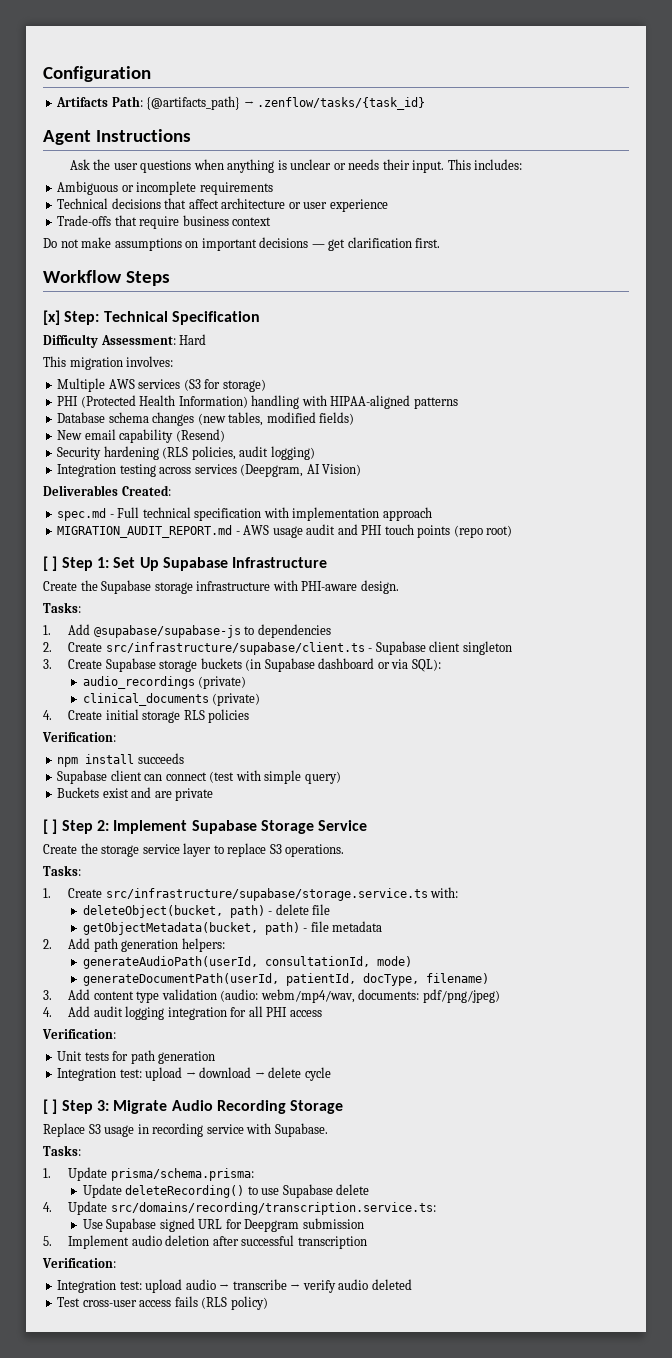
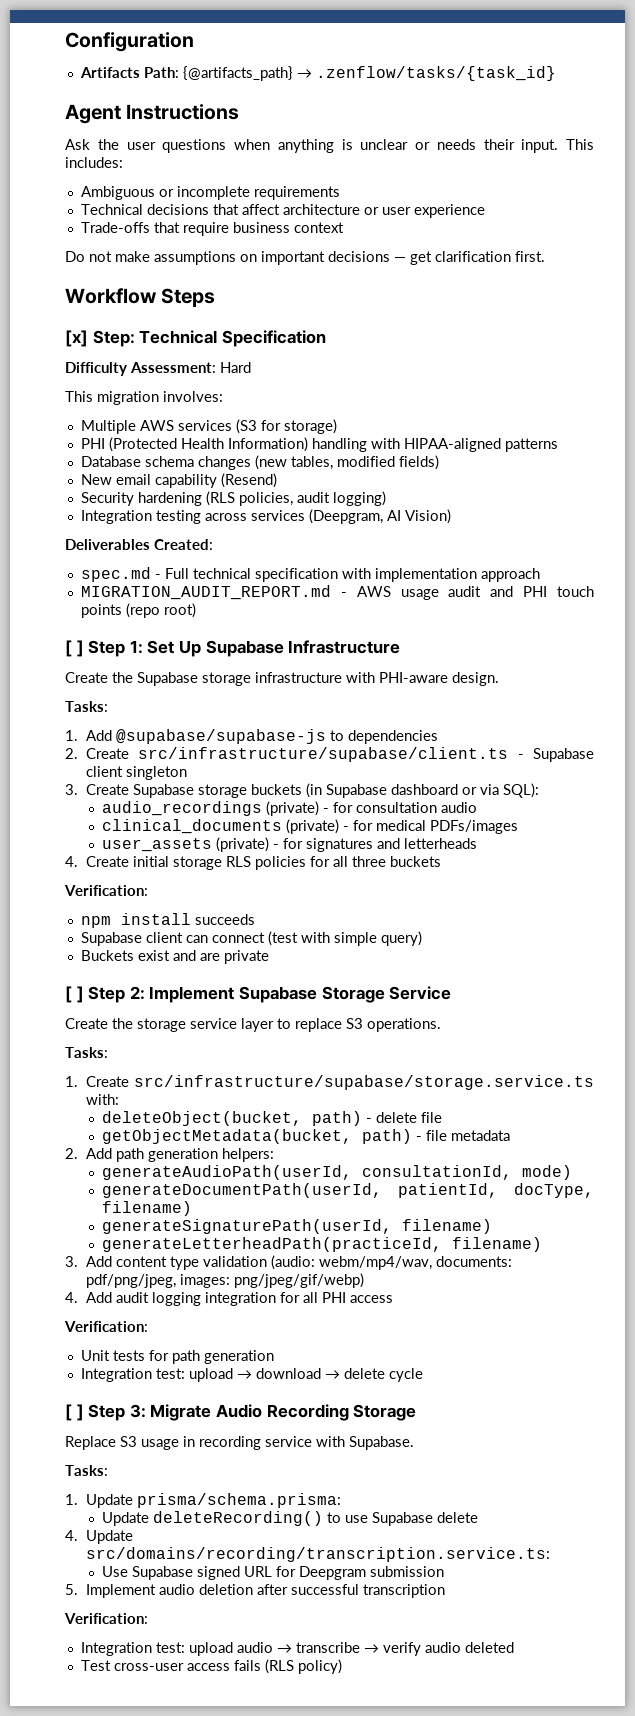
- audio_recordings (private)
- clinical_documents (private)
+ audio_recordings (private) - for consultation audio
+ clinical_documents (private) - for medical PDFs/images
+ user_assets (private) - for signatures and letterheads
- 4. Create initial storage RLS policies
+ 4. Create initial storage RLS policies for all three buckets
+ generateSignaturePath(userId, filename)
+ generateLetterheadPath(practiceId, filename)
- 3. Add content type validation (audio: webm/mp4/wav, documents: pdf/png/jpeg)
+ 3. Add content type validation (audio: webm/mp4/wav, documents: pdf/png/jpeg, images: png/jpeg/gif/webp)

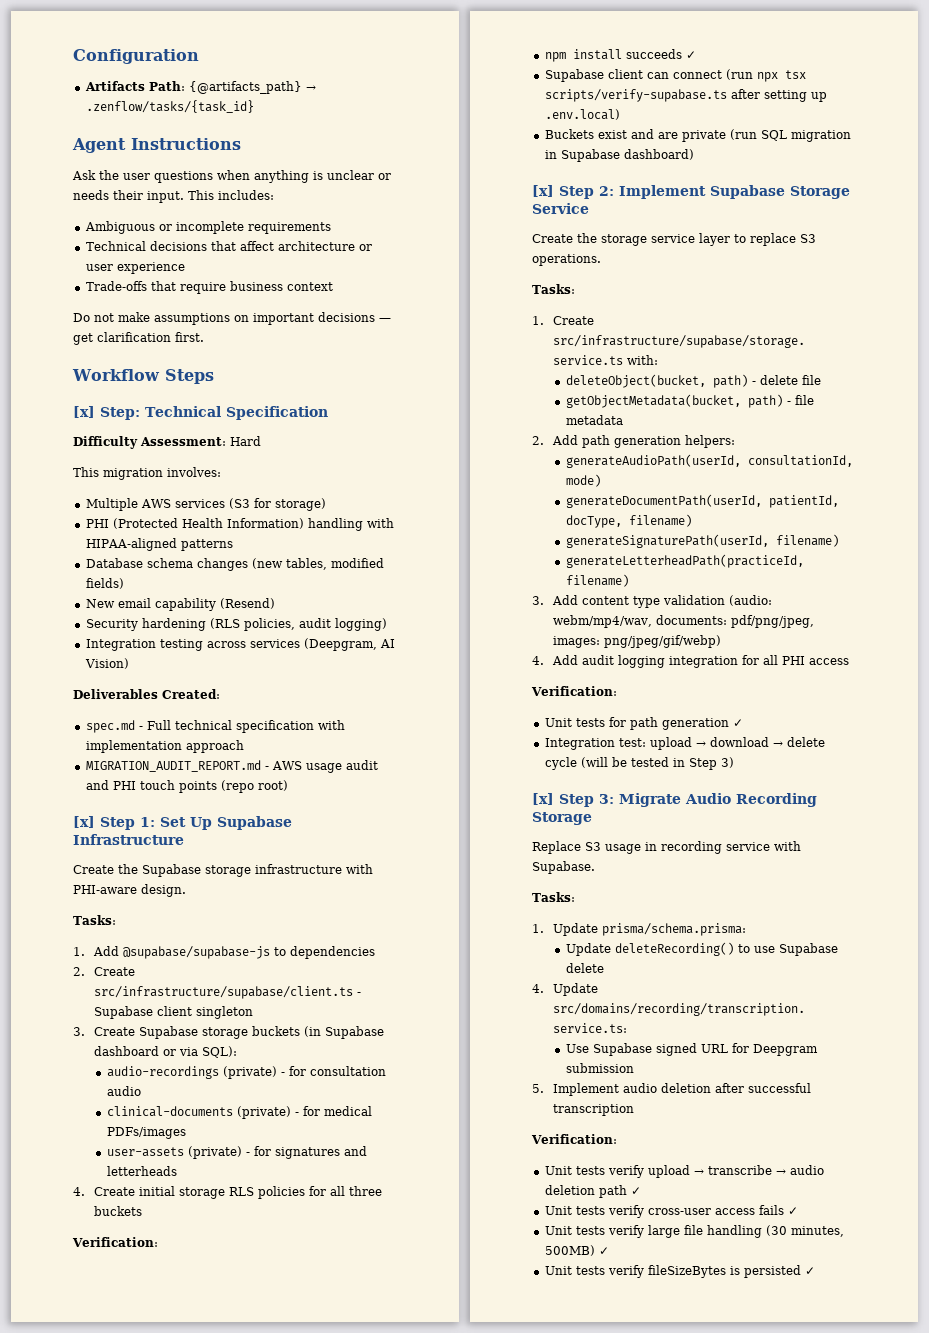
- [ ] Step 1: Set Up Supabase Infrastructure
+ [x] Step 1: Set Up Supabase Infrastructure
- audio_recordings (private) - for consultation audio
+ audio-recordings (private) - for consultation audio
- clinical_documents (private) - for medical PDFs/images
+ clinical-documents (private) - for medical PDFs/images
- user_assets (private) - for signatures and letterheads
+ user-assets (private) - for signatures and letterheads
- npm install succeeds
+ npm install succeeds ✓
- Supabase client can connect (test with simple query)
+ Supabase client can connect (run npx tsx scripts/verify-supabase.ts after setting up .env.local)
- Buckets exist and are private
- [ ] Step 2: Implement Supabase Storage Service
+ Buckets exist and are private (run SQL migration in Supabase dashboard)
+ [x] Step 2: Implement Supabase Storage Service
- Unit tests for path generation
+ Unit tests for path generation ✓
- Integration test: upload → download → delete cycle
- [ ] Step 3: Migrate Audio Recording Storage
+ Integration test: upload → download → delete cycle (will be tested in Step 3)
+ [x] Step 3: Migrate Audio Recording Storage
- Integration test: upload audio → transcribe → verify audio deleted
- Test cross-user access fails (RLS policy)
+ Unit tests verify upload → transcribe → audio deletion path ✓
+ Unit tests verify cross-user access fails ✓
+ Unit tests verify large file handling (30 minutes, 500MB) ✓
+ Unit tests verify fileSizeBytes is persisted ✓

